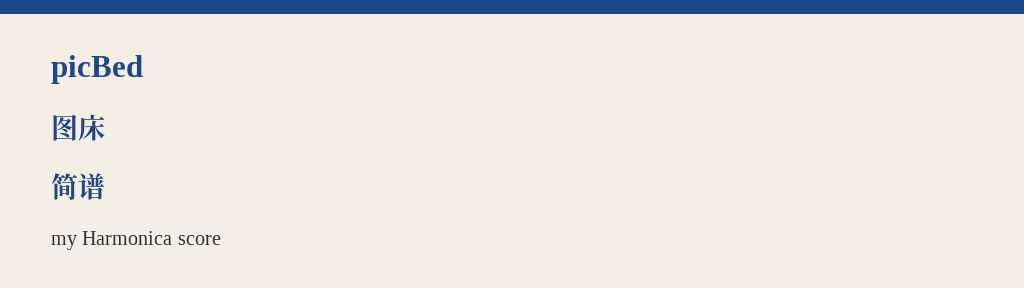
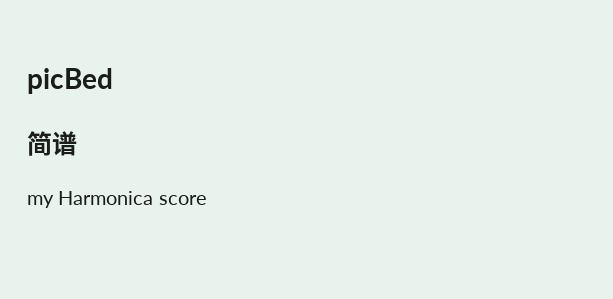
- 图床

